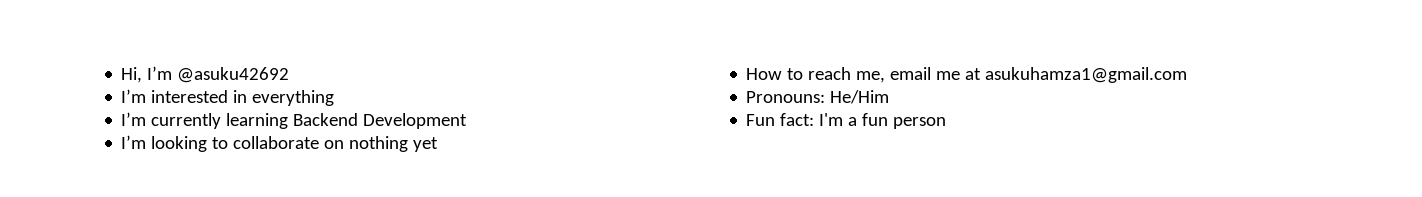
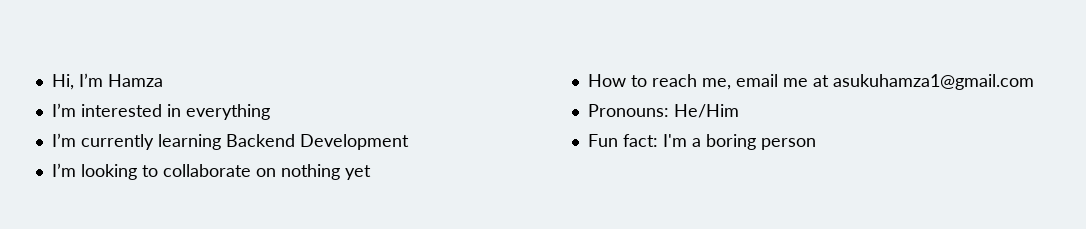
- Hi, I’m @asuku42692
+ Hi, I’m Hamza
- Fun fact: I'm a fun person
+ Fun fact: I'm a boring person

